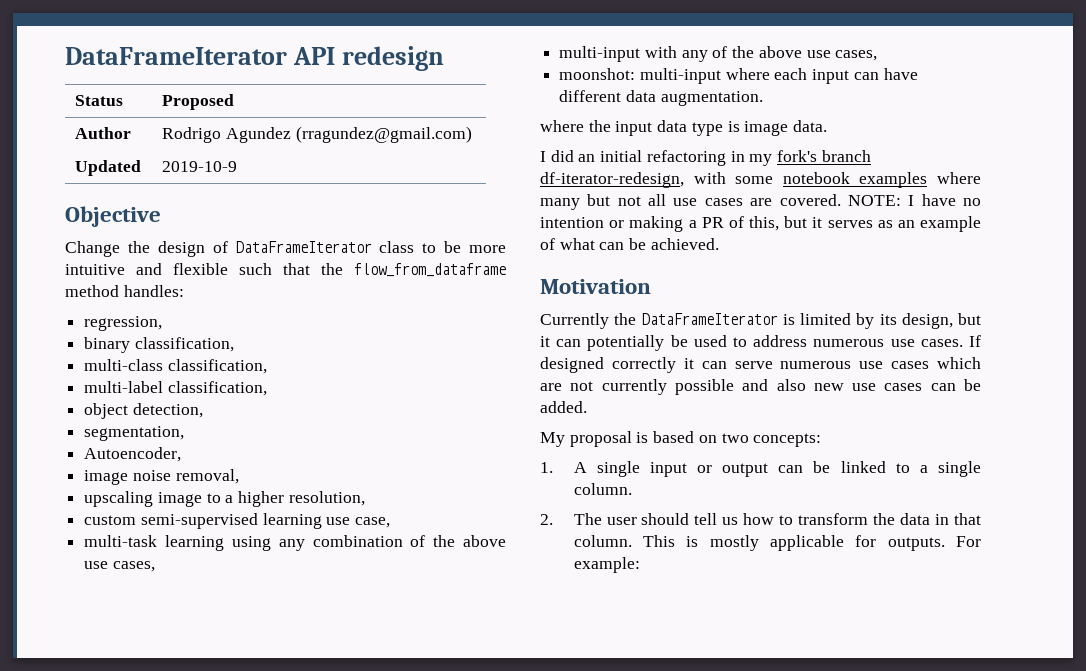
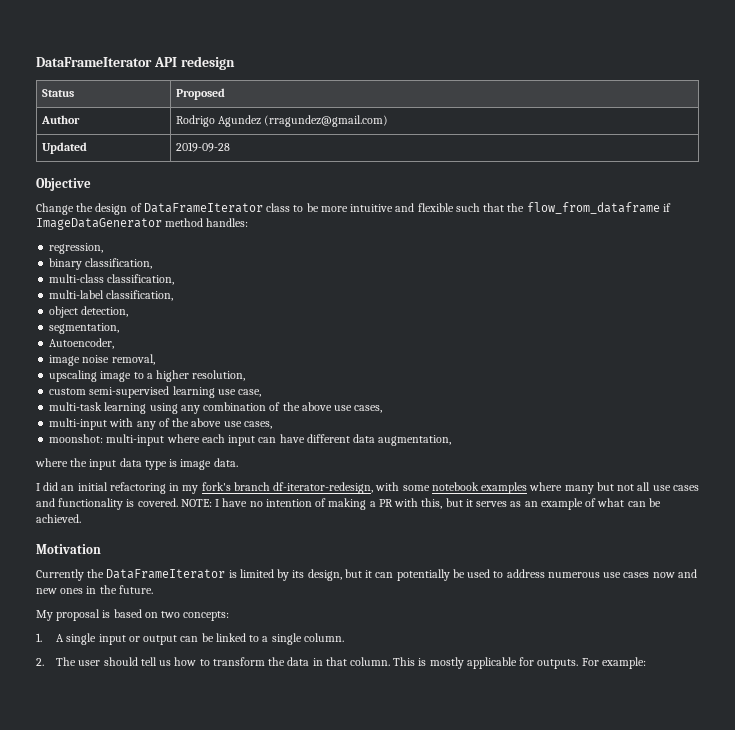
- Updated | 2019-10-9
+ Updated | 2019-09-28
- Change the design of DataFrameIterator class to be more intuitive and flexible such that the flow_from_dataframe method handles:
+ Change the design of DataFrameIterator class to be more intuitive and flexible such that the flow_from_dataframe if ImageDataGenerator method handles:
- moonshot: multi-input where each input can have different data augmentation.
+ moonshot: multi-input where each input can have different data augmentation,
- I did an initial refactoring in my fork's branch df-iterator-redesign, with some notebook examples where many but not all use cases are covered.
+ I did an initial refactoring in my fork's branch df-iterator-redesign, with some notebook examples where many but not all use cases and functionality is covered.
- NOTE: I have no intention or making a PR of this, but it serves as an example of what can be achieved.
+ NOTE: I have no intention of making a PR with this, but it serves as an example of what can be achieved.
- Currently the DataFrameIterator is limited by its design, but it can potentially be used to address numerous use cases. If designed correctly it can serve numerous use cases which are not currently possible and also new use cases can be added.
+ Currently the DataFrameIterator is limited by its design, but it can potentially be used to address numerous use cases now and new ones in the future.

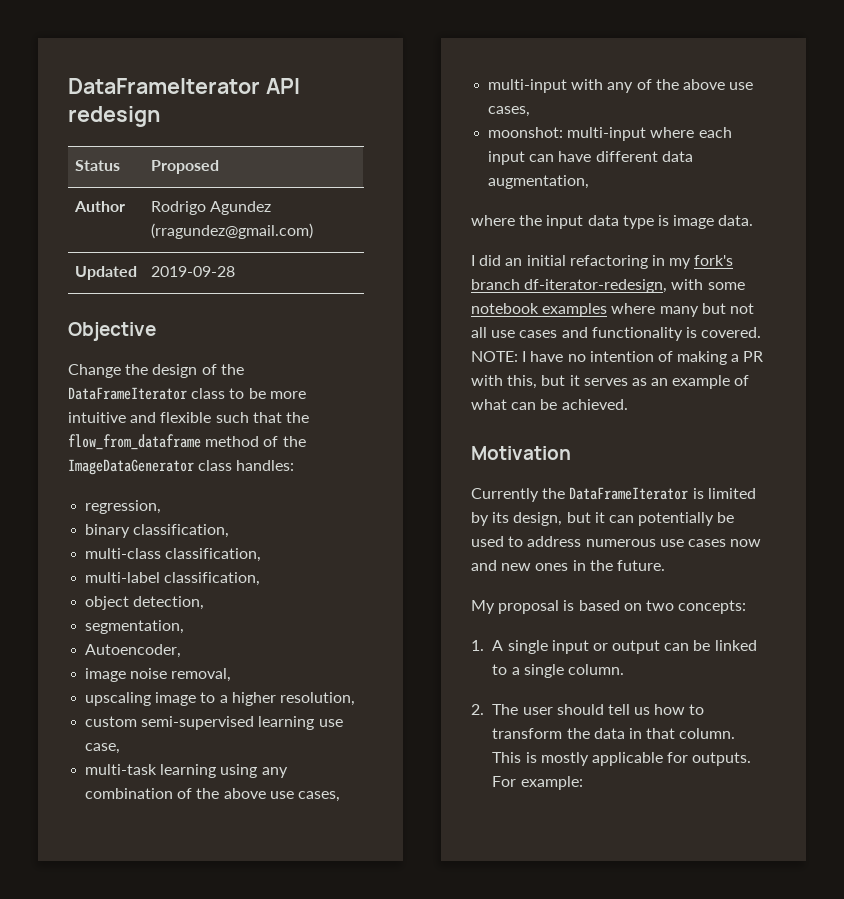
- Change the design of DataFrameIterator class to be more intuitive and flexible such that the flow_from_dataframe if ImageDataGenerator method handles:
+ Change the design of the DataFrameIterator class to be more intuitive and flexible such that the flow_from_dataframe method of the ImageDataGenerator class handles:

